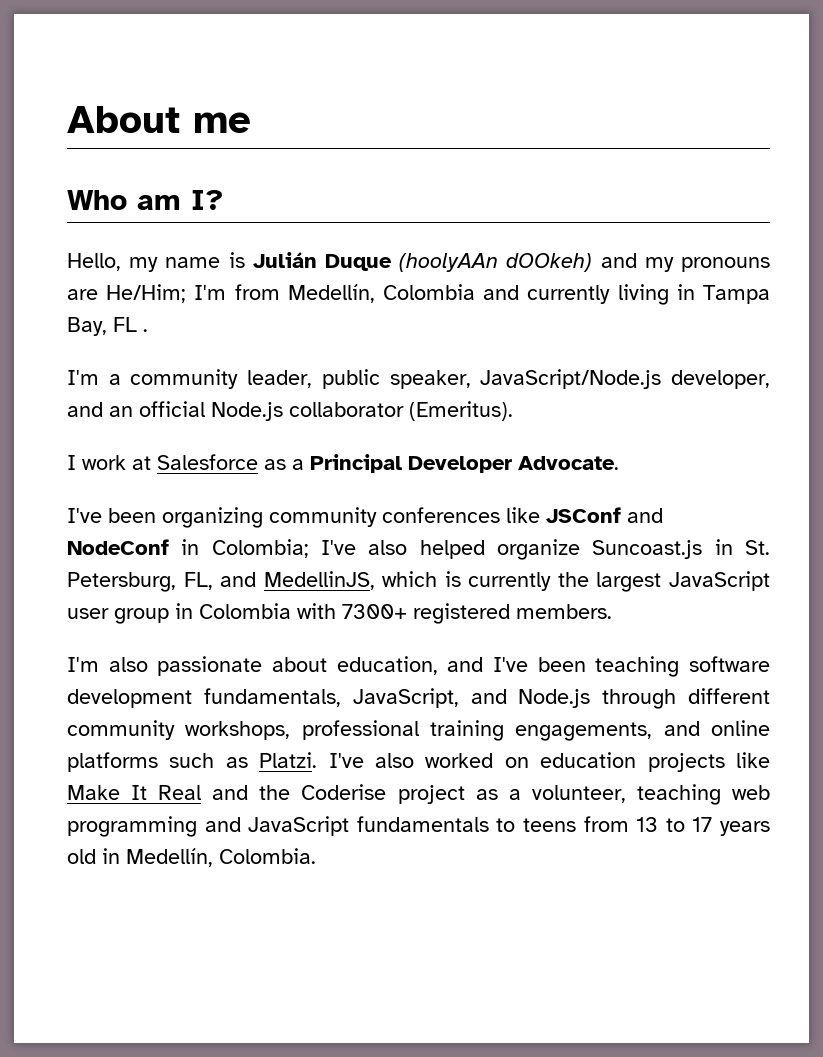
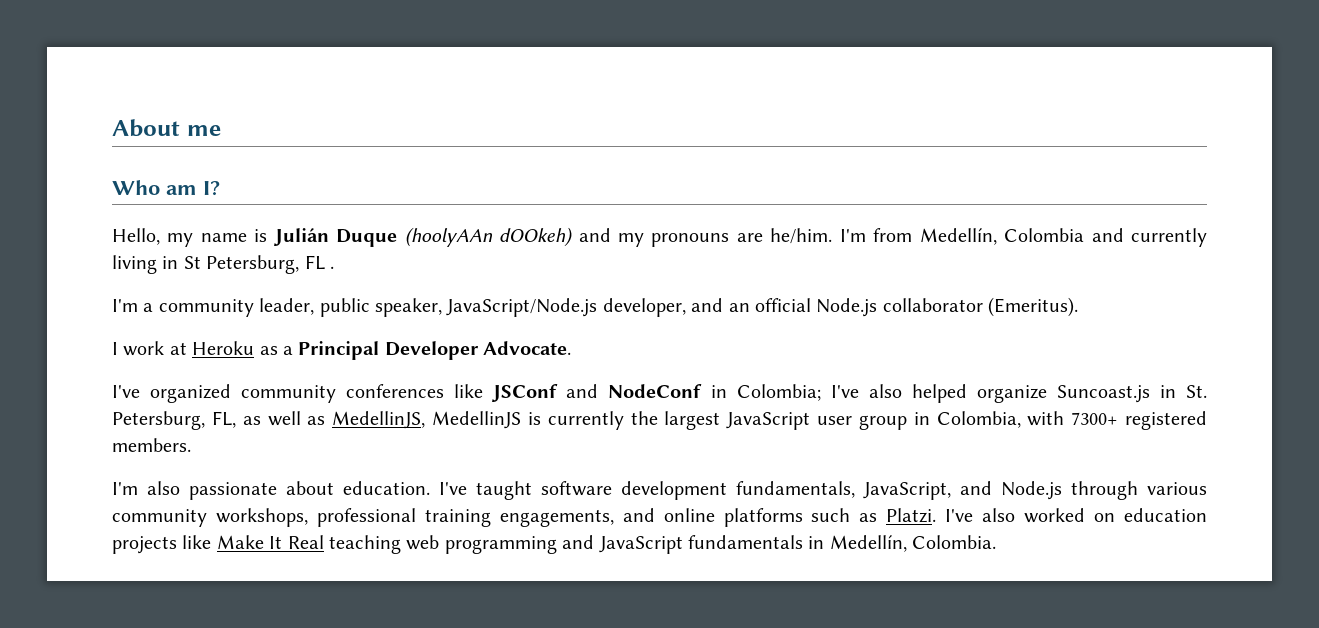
- Hello, my name is Julián Duque (hoolyAAn dOOkeh) and my pronouns are He/Him; I'm from Medellín, Colombia and currently living in Tampa Bay, FL .
+ Hello, my name is Julián Duque (hoolyAAn dOOkeh) and my pronouns are he/him. I'm from Medellín, Colombia and currently living in St Petersburg, FL .
- I work at Salesforce as a Principal Developer Advocate.
+ I work at Heroku as a Principal Developer Advocate.
- I've been organizing community conferences like JSConf and NodeConf in Colombia; I've also helped organize Suncoast.js in St. Petersburg, FL, and MedellinJS, which is currently the largest JavaScript user group in Colombia with 7300+ registered members.
+ I've organized community conferences like JSConf and NodeConf in Colombia; I've also helped organize Suncoast.js in St. Petersburg, FL, as well as MedellinJS, MedellinJS is currently the largest JavaScript user group in Colombia, with 7300+ registered members.
- I'm also passionate about education, and I've been teaching software development fundamentals, JavaScript, and Node.js through different community workshops, professional training engagements, and online platforms such as Platzi.
+ I'm also passionate about education. I've taught software development fundamentals, JavaScript, and Node.js through various community workshops, professional training engagements, and online platforms such as Platzi.
- I've also worked on education projects like Make It Real and the Coderise project as a volunteer, teaching web programming and JavaScript fundamentals to teens from 13 to 17 years old in Medellín, Colombia.
+ I've also worked on education projects like Make It Real teaching web programming and JavaScript fundamentals in Medellín, Colombia.

